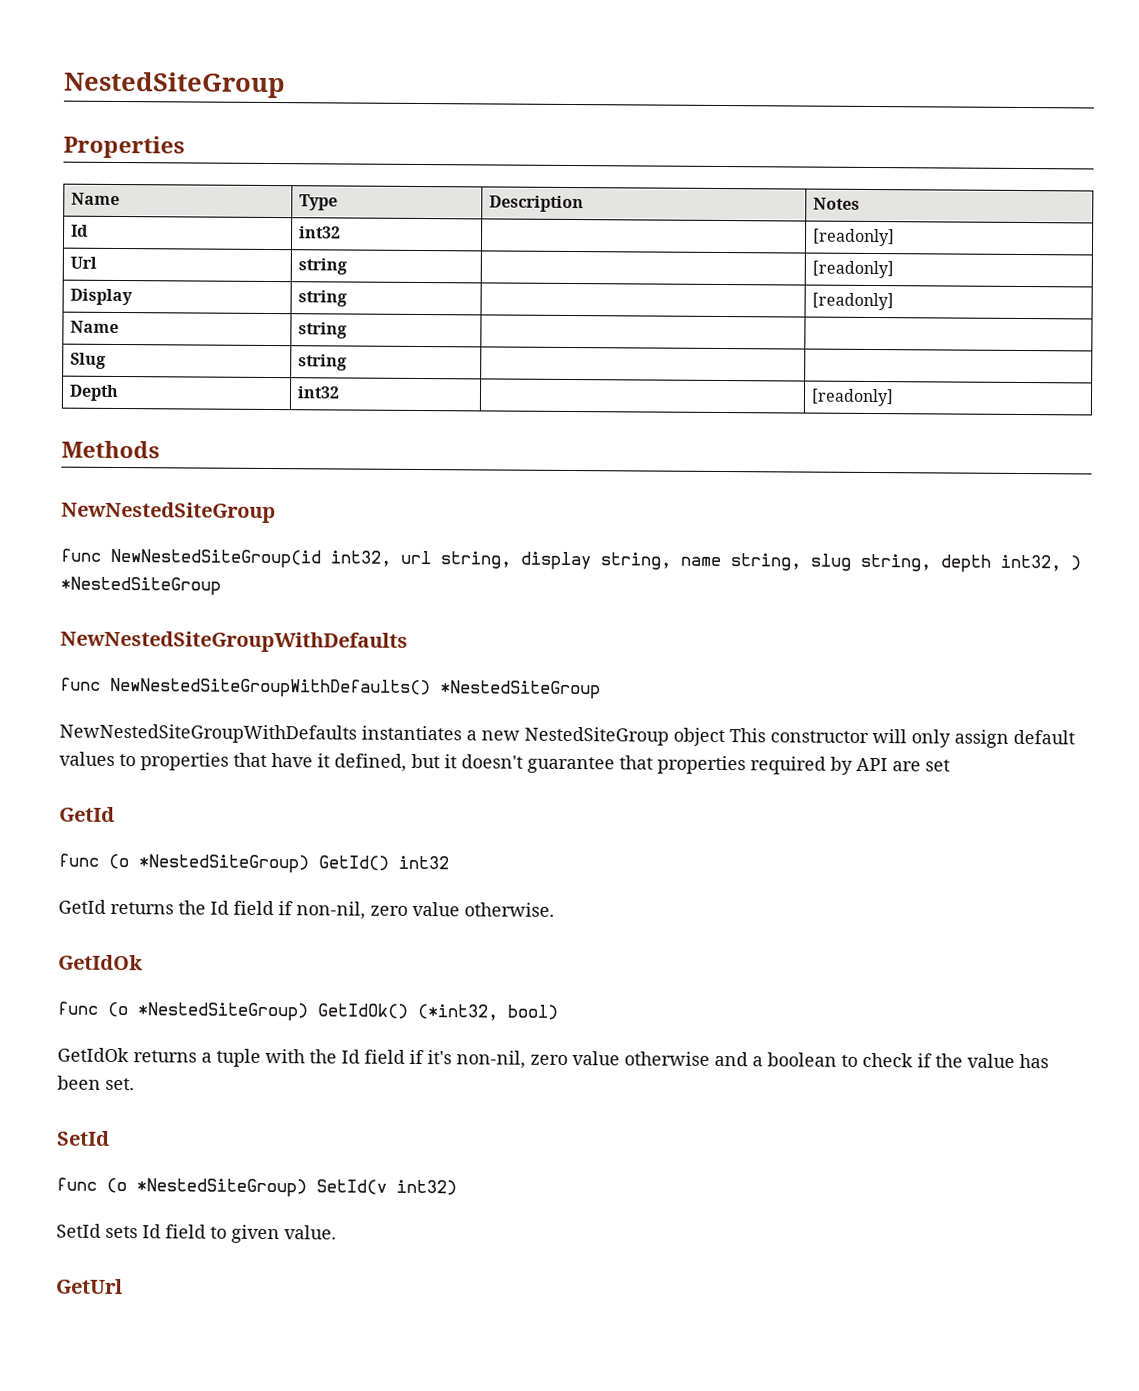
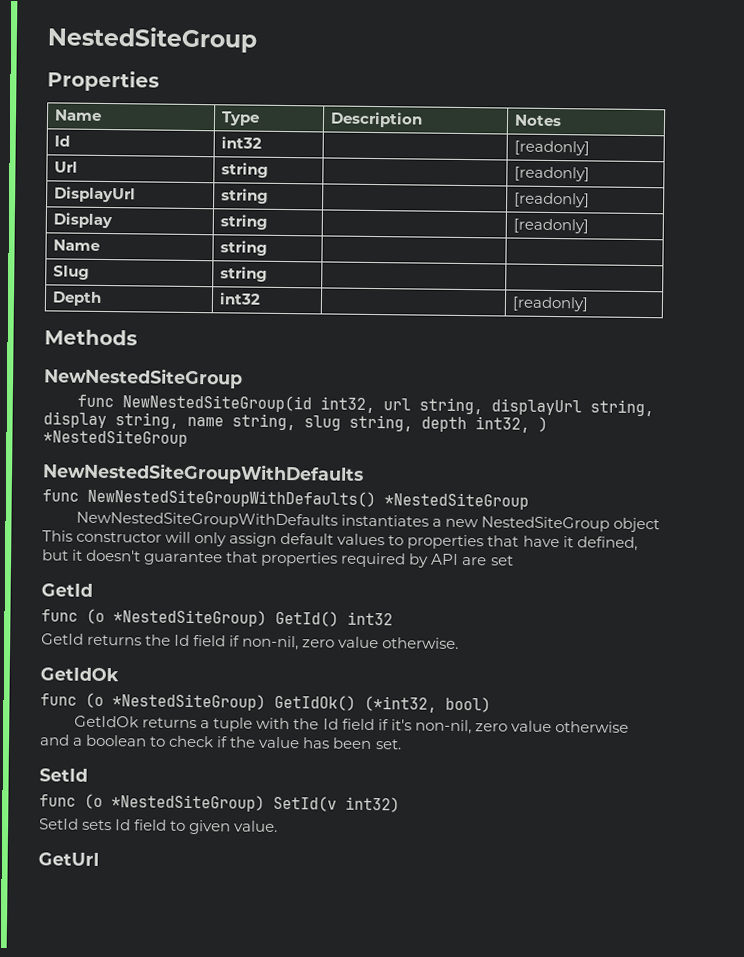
+ DisplayUrl | string | | [readonly]
- func NewNestedSiteGroup(id int32, url string, display string, name string, slug string, depth int32, ) *NestedSiteGroup
+ func NewNestedSiteGroup(id int32, url string, displayUrl string, display string, name string, slug string, depth int32, ) *NestedSiteGroup

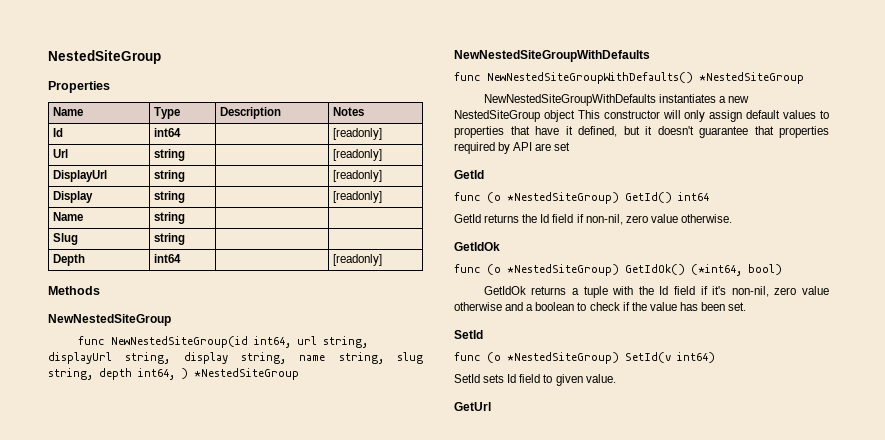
- Id | int32 | | [readonly]
+ Id | int64 | | [readonly]
- Depth | int32 | | [readonly]
+ Depth | int64 | | [readonly]
- func NewNestedSiteGroup(id int32, url string, displayUrl string, display string, name string, slug string, depth int32, ) *NestedSiteGroup
+ func NewNestedSiteGroup(id int64, url string, displayUrl string, display string, name string, slug string, depth int64, ) *NestedSiteGroup
- func (o *NestedSiteGroup) GetId() int32
+ func (o *NestedSiteGroup) GetId() int64
- func (o *NestedSiteGroup) GetIdOk() (*int32, bool)
+ func (o *NestedSiteGroup) GetIdOk() (*int64, bool)
- func (o *NestedSiteGroup) SetId(v int32)
+ func (o *NestedSiteGroup) SetId(v int64)

